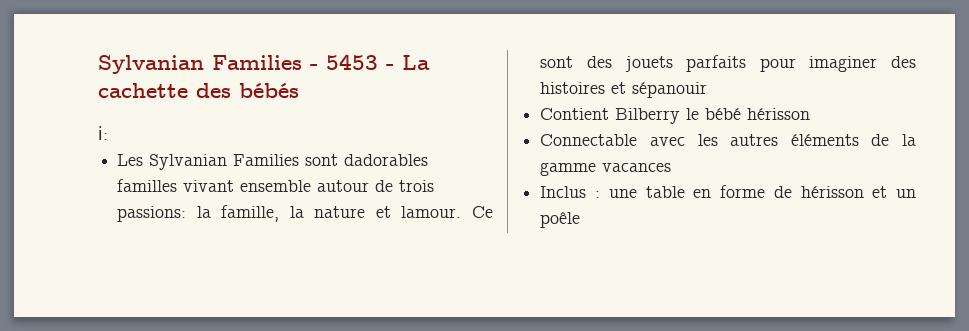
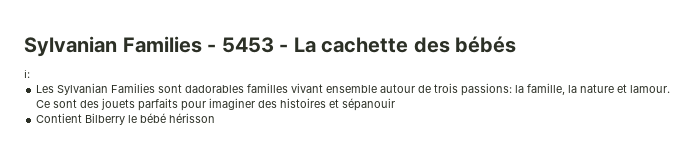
- Connectable avec les autres éléments de la gamme vacances
- Inclus : une table en forme de hérisson et un poêle

